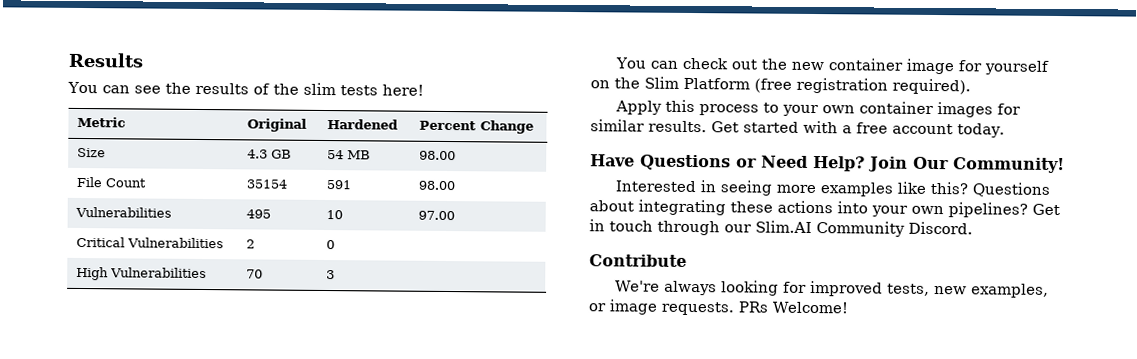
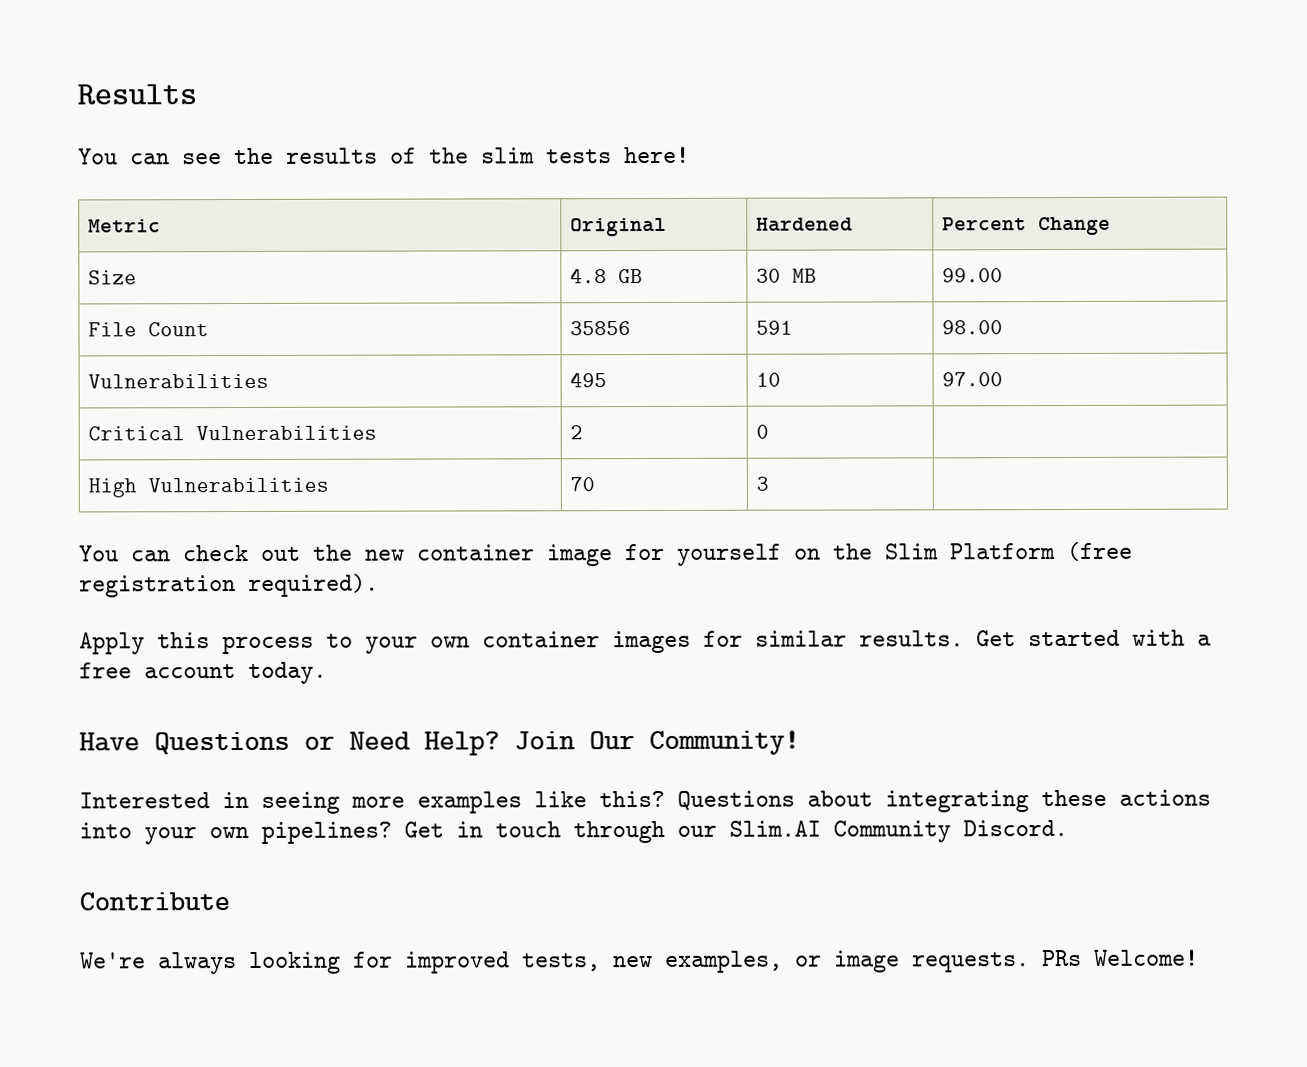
- Size | 4.3 GB | 54 MB | 98.00
+ Size | 4.8 GB | 30 MB | 99.00
- File Count | 35154 | 591 | 98.00
+ File Count | 35856 | 591 | 98.00

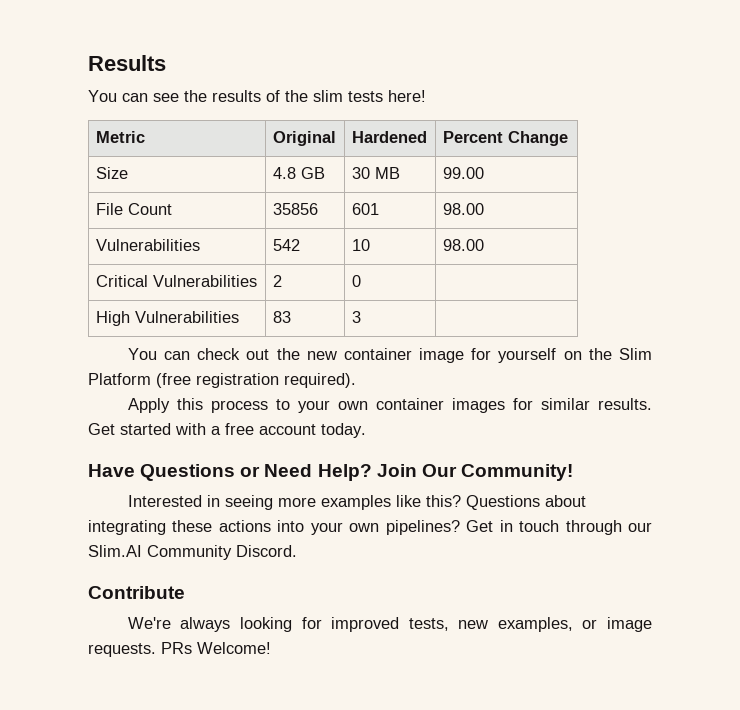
- File Count | 35856 | 591 | 98.00
+ File Count | 35856 | 601 | 98.00
- Vulnerabilities | 495 | 10 | 97.00
+ Vulnerabilities | 542 | 10 | 98.00
- High Vulnerabilities | 70 | 3 |
+ High Vulnerabilities | 83 | 3 |

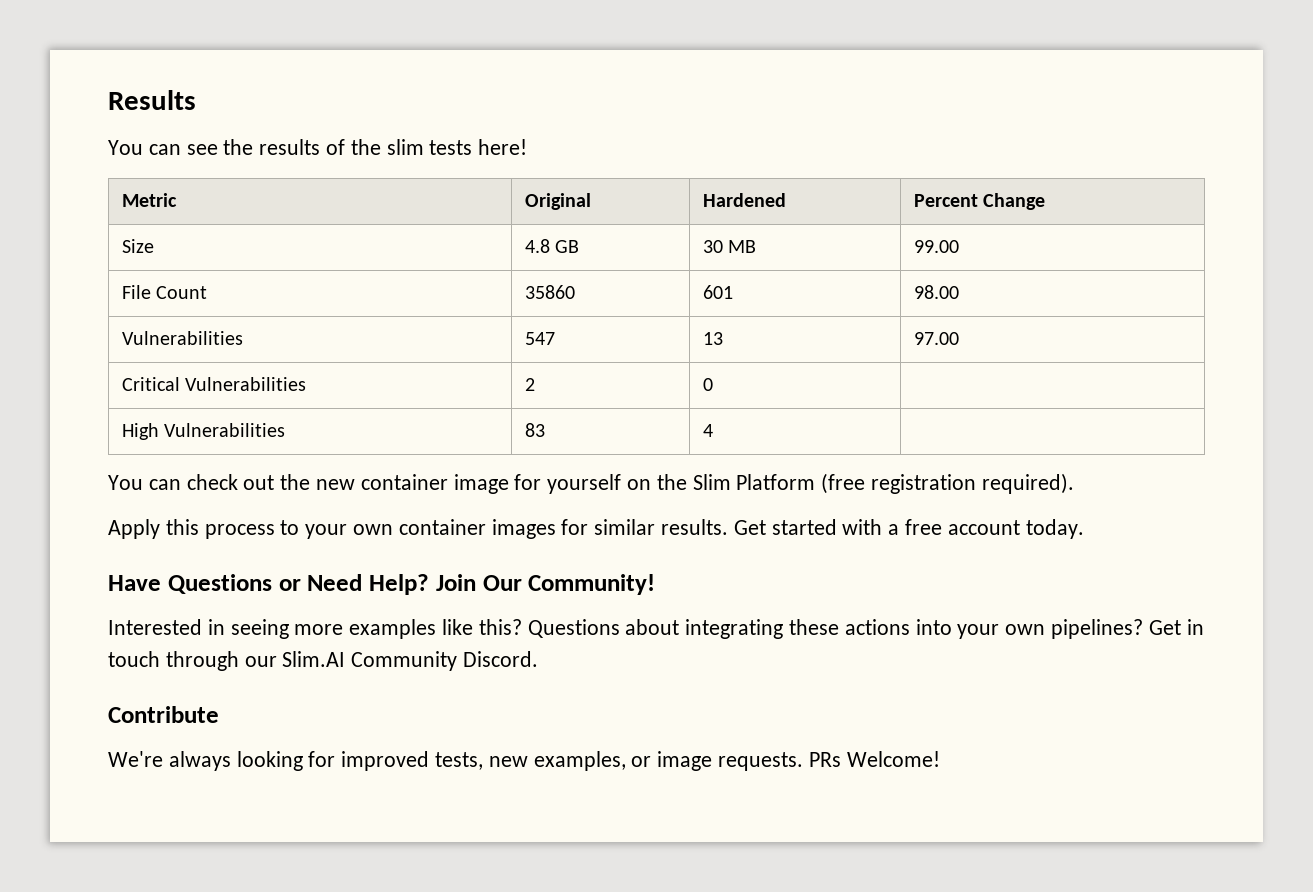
- File Count | 35856 | 601 | 98.00
+ File Count | 35860 | 601 | 98.00
- Vulnerabilities | 542 | 10 | 98.00
+ Vulnerabilities | 547 | 13 | 97.00
- High Vulnerabilities | 83 | 3 |
+ High Vulnerabilities | 83 | 4 |

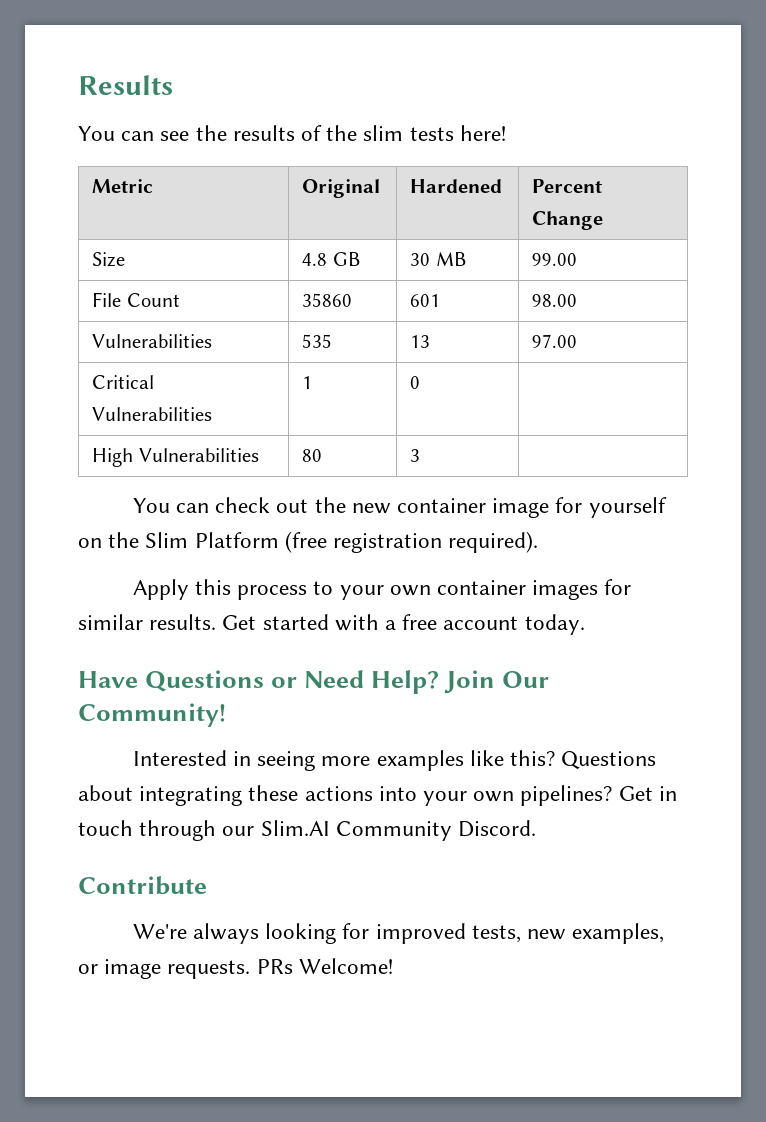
- Vulnerabilities | 547 | 13 | 97.00
+ Vulnerabilities | 535 | 13 | 97.00
- Critical Vulnerabilities | 2 | 0 |
+ Critical Vulnerabilities | 1 | 0 |
- High Vulnerabilities | 83 | 4 |
+ High Vulnerabilities | 80 | 3 |

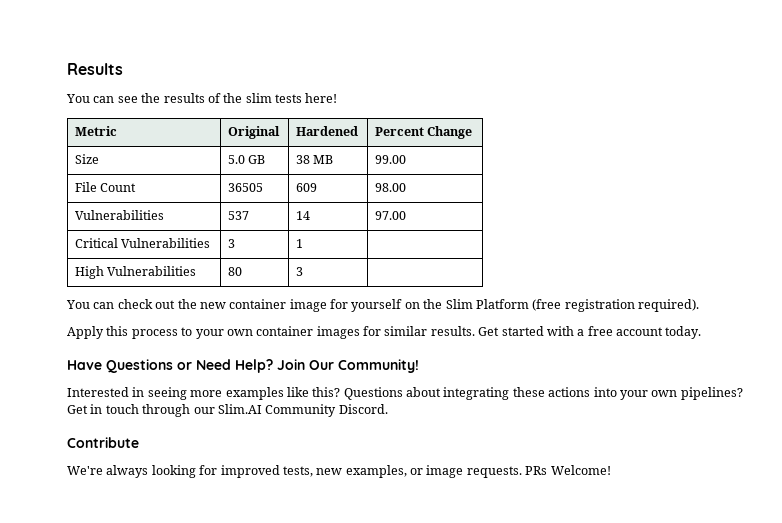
- Size | 4.8 GB | 30 MB | 99.00
+ Size | 5.0 GB | 38 MB | 99.00
- File Count | 35860 | 601 | 98.00
+ File Count | 36505 | 609 | 98.00
- Vulnerabilities | 535 | 13 | 97.00
+ Vulnerabilities | 537 | 14 | 97.00
- Critical Vulnerabilities | 1 | 0 |
+ Critical Vulnerabilities | 3 | 1 |

